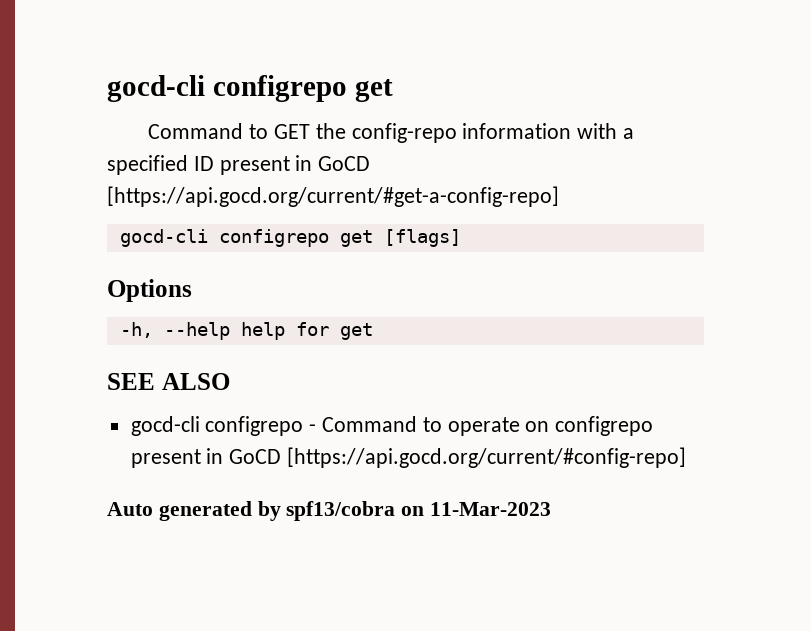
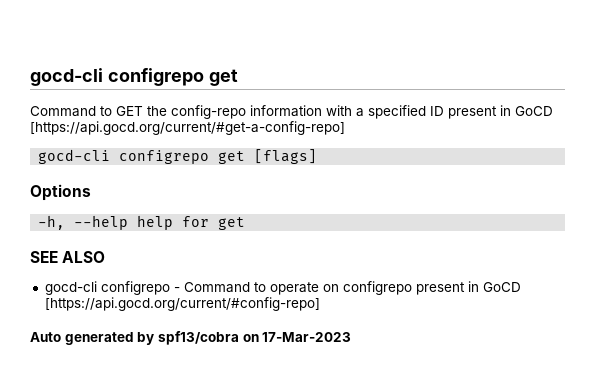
- Auto generated by spf13/cobra on 11-Mar-2023
+ Auto generated by spf13/cobra on 17-Mar-2023

